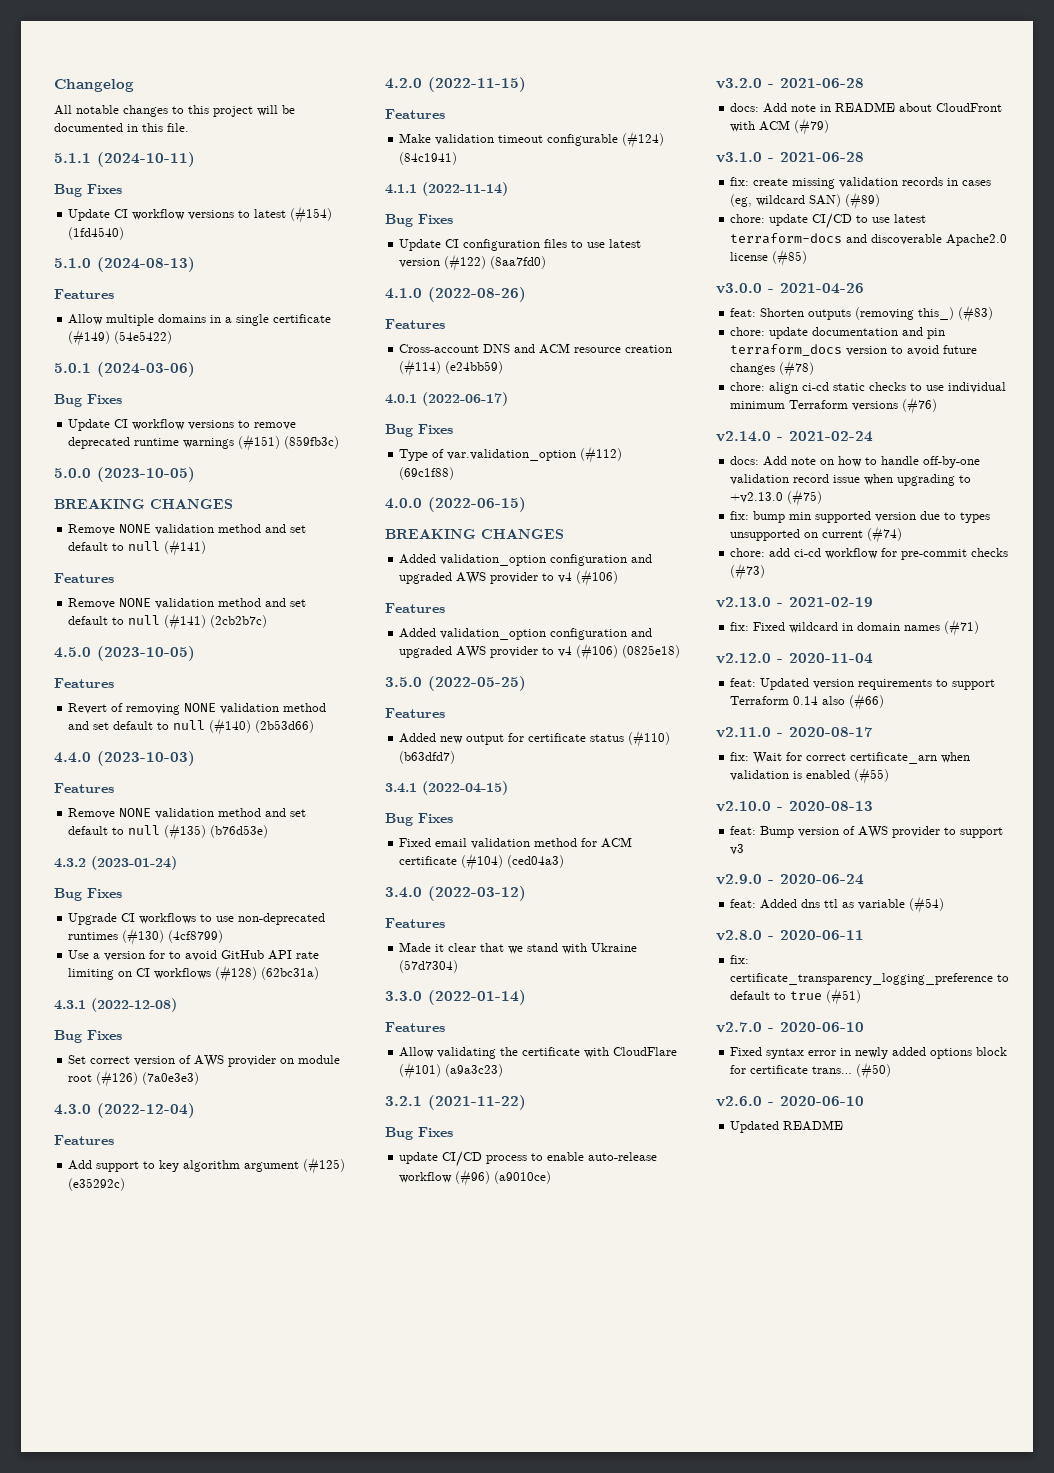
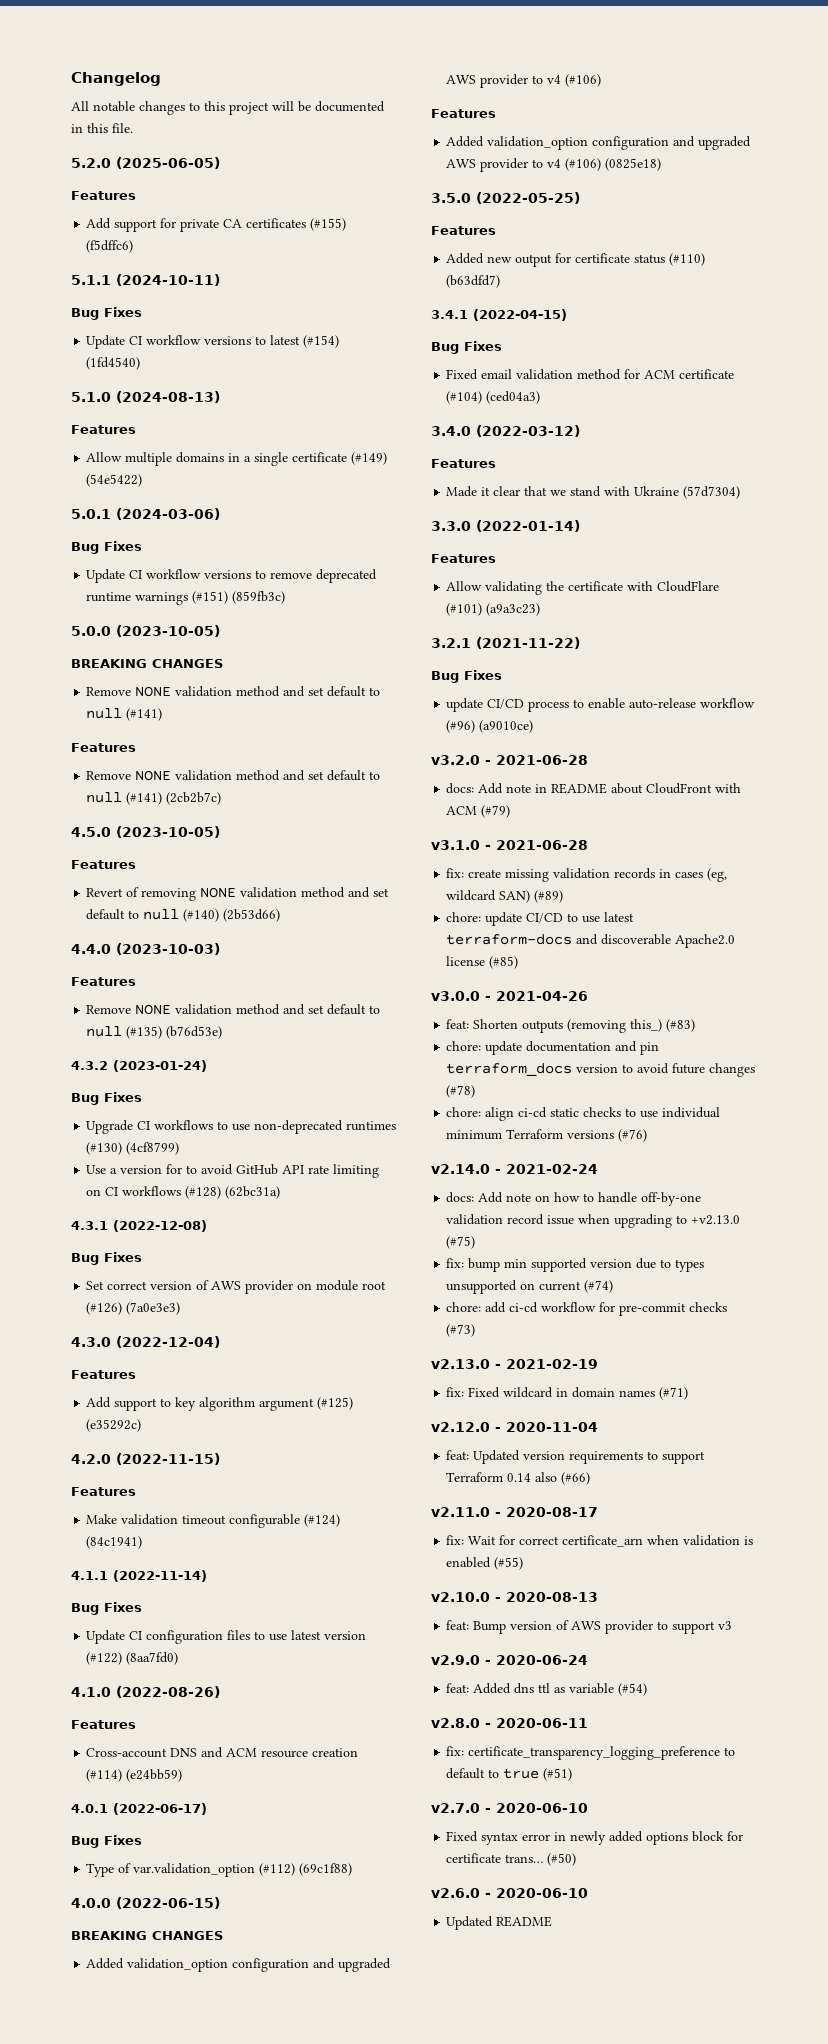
+ 5.2.0 (2025-06-05)
+ Features
+ Add support for private CA certificates (#155) (f5dffc6)

